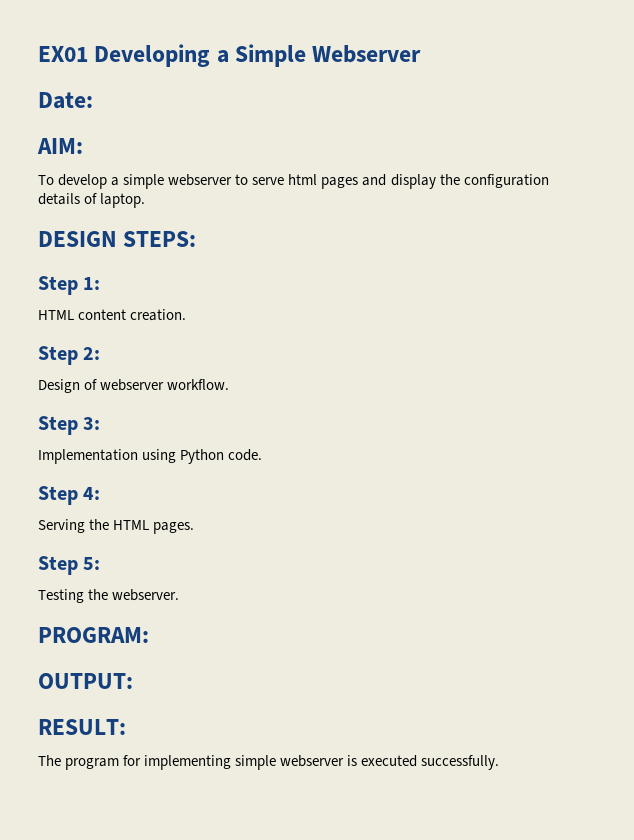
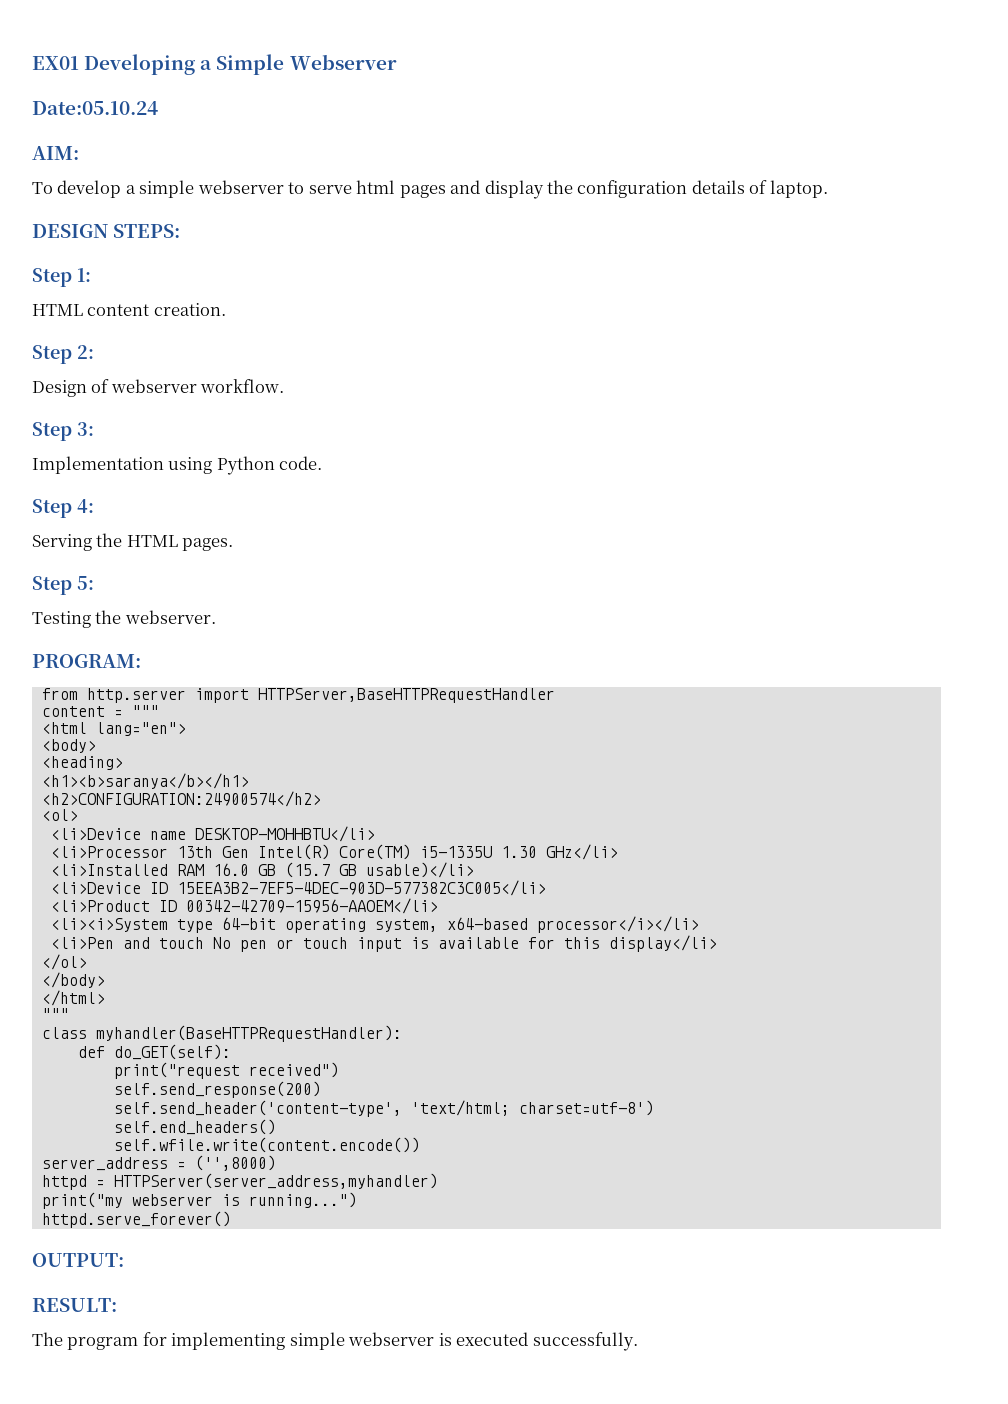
- Date:
+ Date:05.10.24
+ from http.server import HTTPServer,BaseHTTPRequestHandler
+ content = """
+ <html lang="en">
+ <body>
+ <heading>
+ <h1><b>saranya</b></h1>
+ <h2>CONFIGURATION:24900574</h2>
+ <ol>
+ <li>Device name DESKTOP-MOHHBTU</li>
+ <li>Processor 13th Gen Intel(R) Core(TM) i5-1335U 1.30 GHz</li>
+ <li>Installed RAM 16.0 GB (15.7 GB usable)</li>
+ <li>Device ID 15EEA3B2-7EF5-4DEC-903D-577382C3C005</li>
+ <li>Product ID 00342-42709-15956-AAOEM</li>
+ <li><i>System type 64-bit operating system, x64-based processor</i></li>
+ <li>Pen and touch No pen or touch input is available for this display</li>
+ </ol>
+ </body>
+ </html>
+ """
+ class myhandler(BaseHTTPRequestHandler):
+ def do_GET(self):
+ print("request received")
+ self.send_response(200)
+ self.send_header('content-type', 'text/html; charset=utf-8')
+ self.end_headers()
+ self.wfile.write(content.encode())
+ server_address = ('',8000)
+ httpd = HTTPServer(server_address,myhandler)
+ print("my webserver is running...")
+ httpd.serve_forever()

